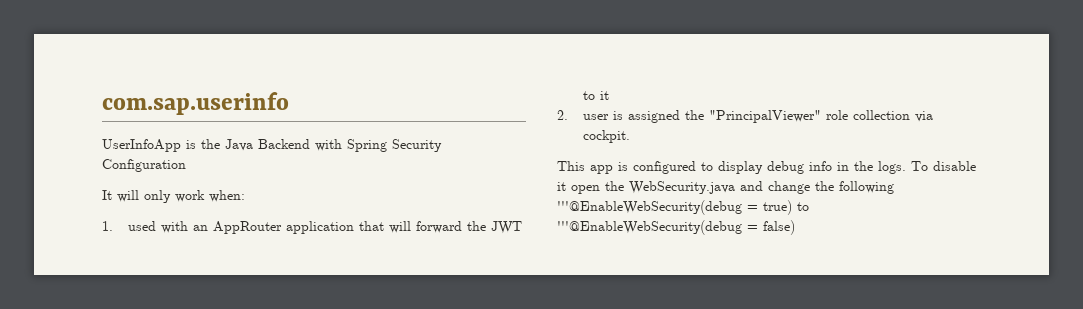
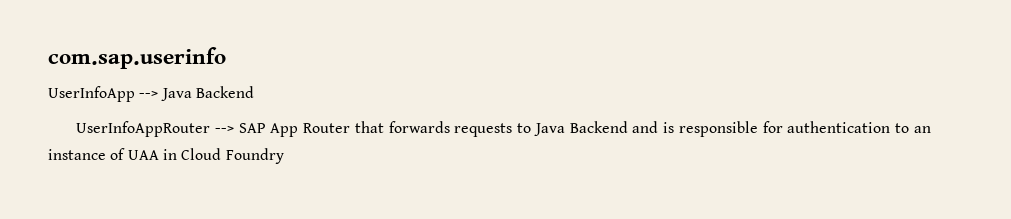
- UserInfoApp is the Java Backend with Spring Security Configuration
- It will only work when:
- 1. used with an AppRouter application that will forward the JWT to it
- 2. user is assigned the "PrincipalViewer" role collection via cockpit.
- This app is configured to display debug info in the logs. To disable it open the WebSecurity.java and change the following '''@EnableWebSecurity(debug = true) to '''@EnableWebSecurity(debug = false)
+ UserInfoApp --> Java Backend
+ UserInfoAppRouter --> SAP App Router that forwards requests to Java Backend and is responsible for authentication to an instance of UAA in Cloud Foundry

